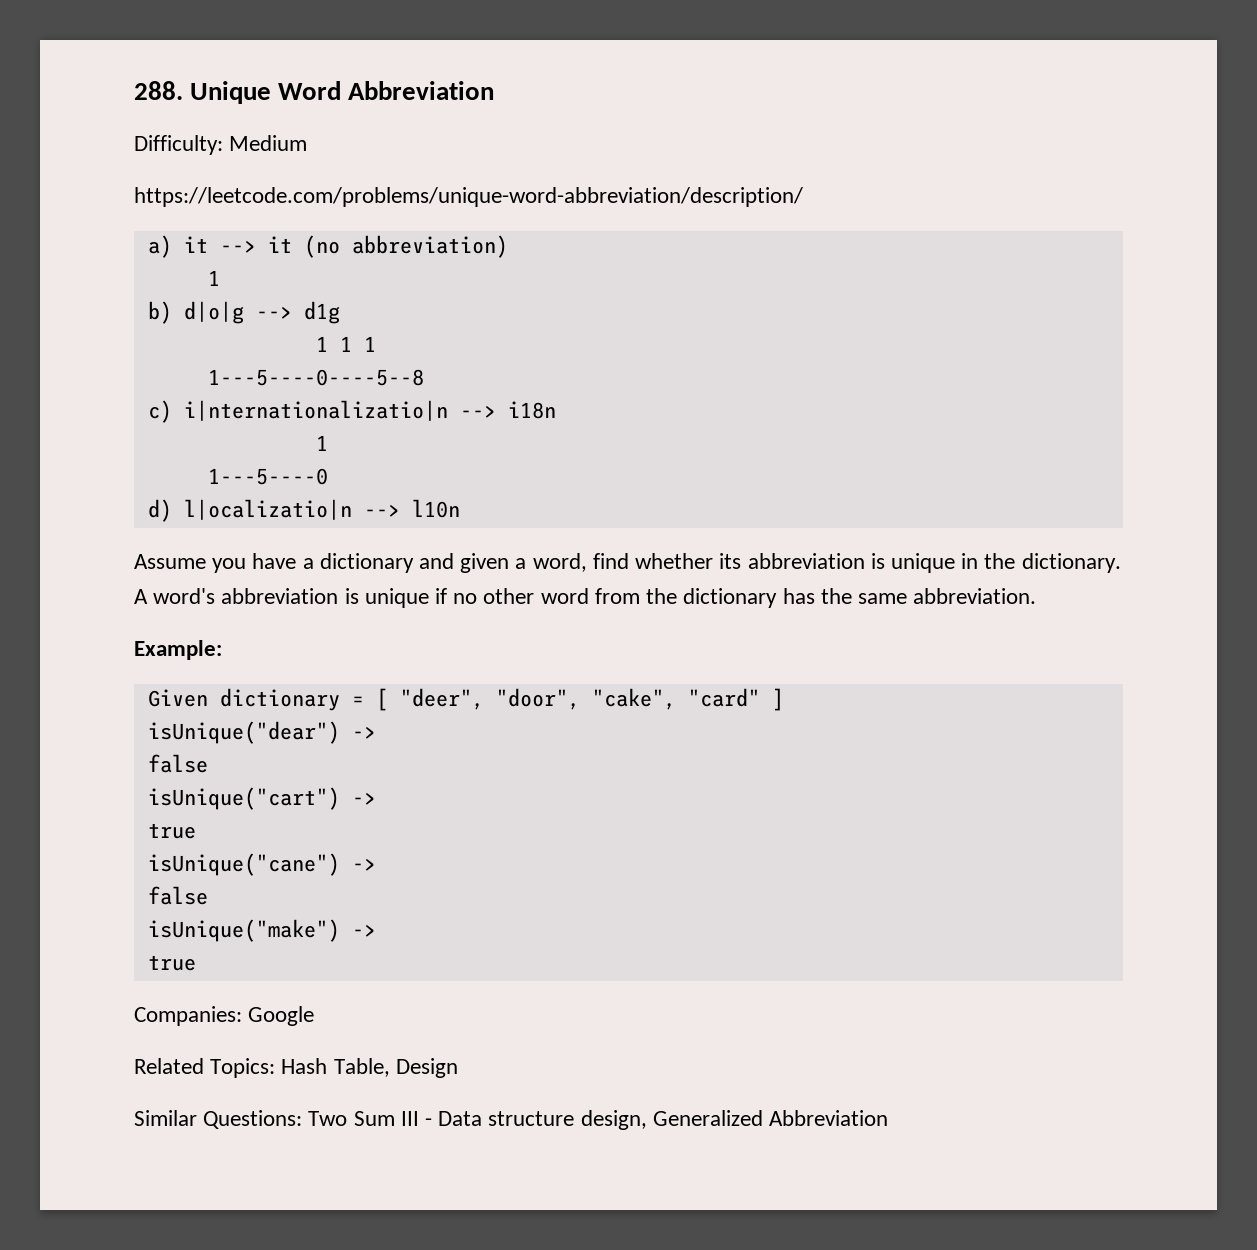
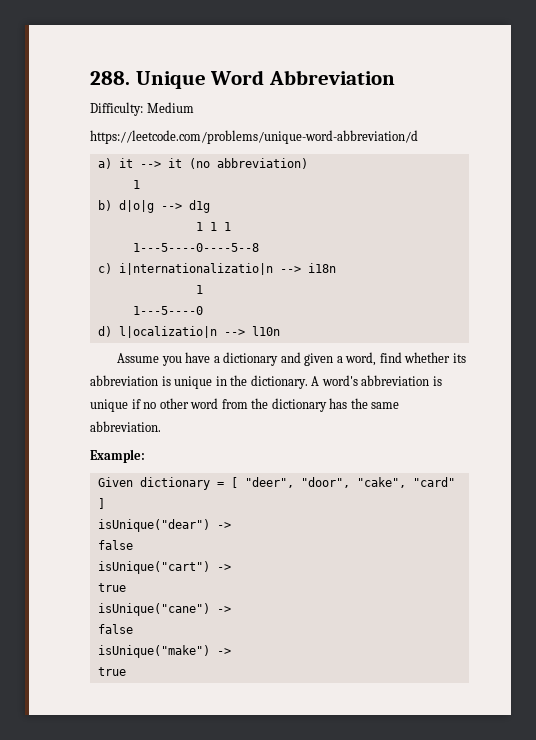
- https://leetcode.com/problems/unique-word-abbreviation/description/
+ https://leetcode.com/problems/unique-word-abbreviation/d
- Companies: Google
- Related Topics: Hash Table, Design
- Similar Questions: Two Sum III - Data structure design, Generalized Abbreviation

